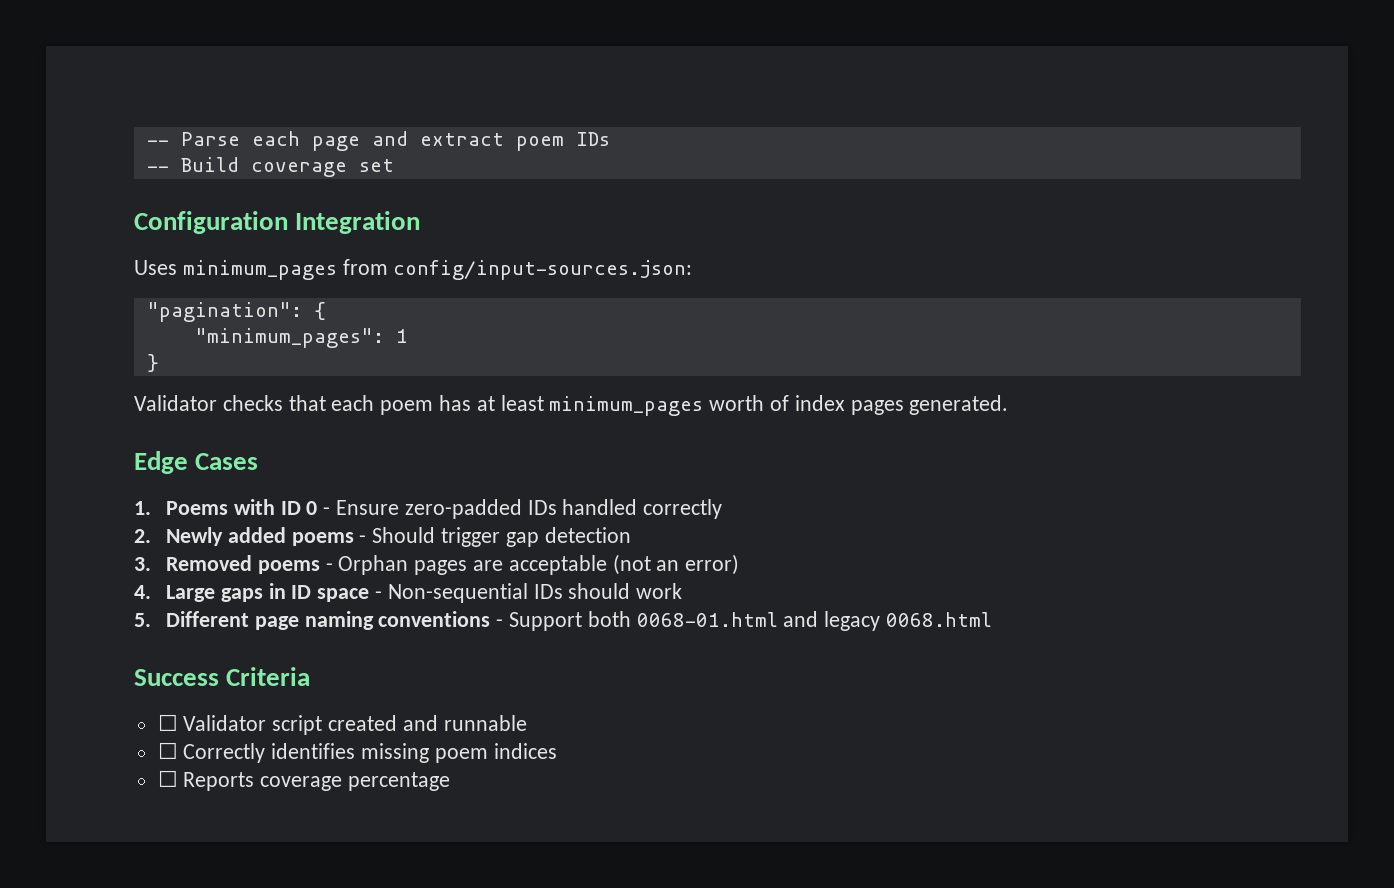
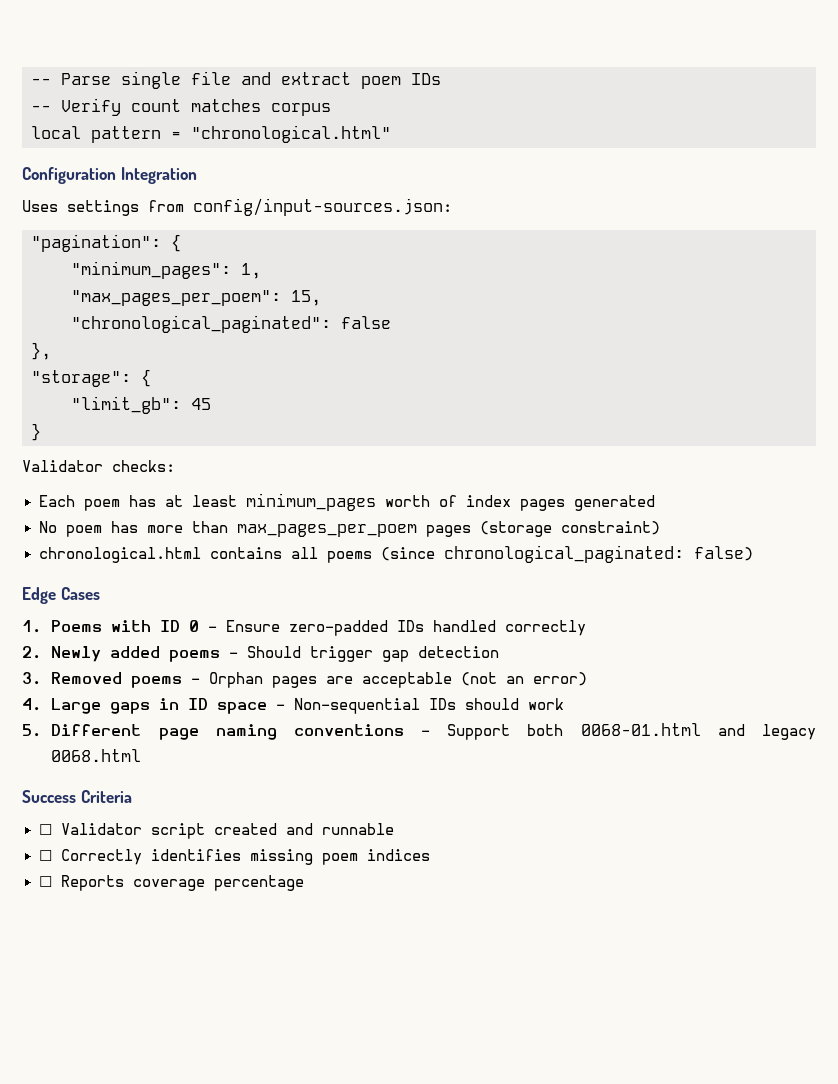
- -- Parse each page and extract poem IDs
+ -- Parse single file and extract poem IDs
- -- Build coverage set
+ -- Verify count matches corpus
+ local pattern = "chronological.html"
- Uses minimum_pages from config/input-sources.json:
+ Uses settings from config/input-sources.json:
- "minimum_pages": 1
+ "minimum_pages": 1,
+ "max_pages_per_poem": 15,
+ "chronological_paginated": false
+ },
+ "storage": {
+ "limit_gb": 45
- Validator checks that each poem has at least minimum_pages worth of index pages generated.
+ Validator checks:
+ Each poem has at least minimum_pages worth of index pages generated
+ No poem has more than max_pages_per_poem pages (storage constraint)
+ chronological.html contains all poems (since chronological_paginated: false)

